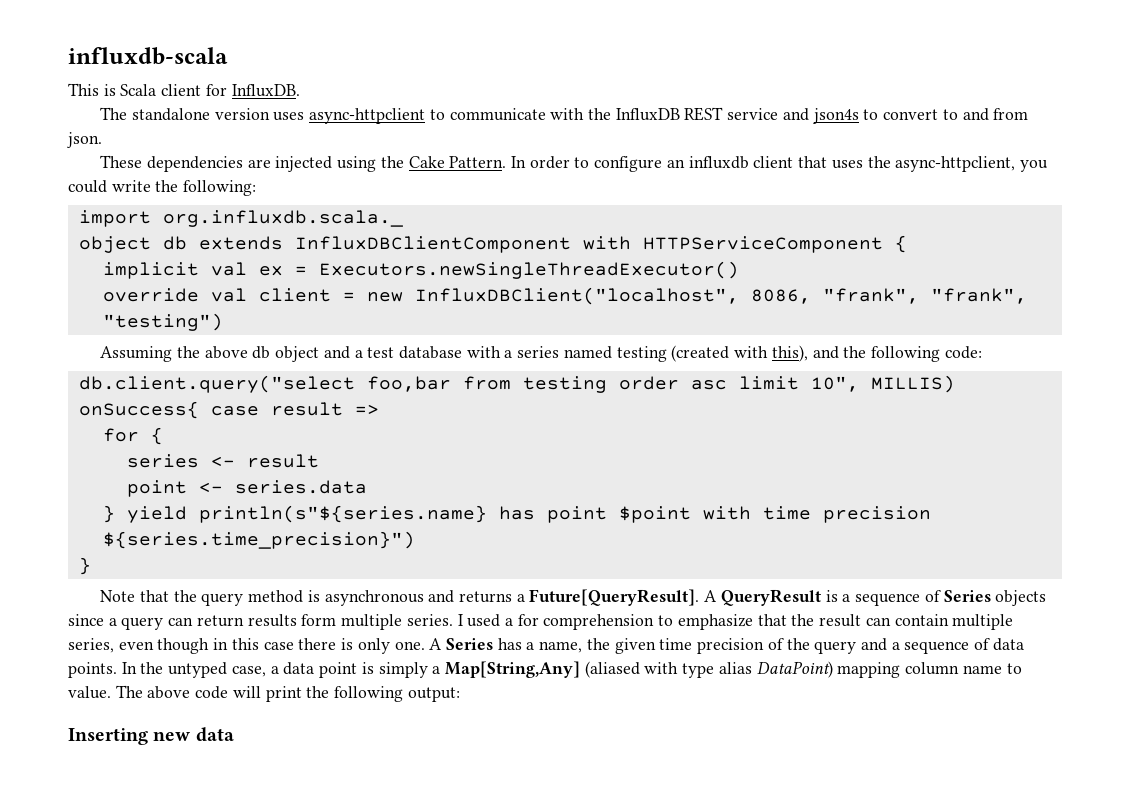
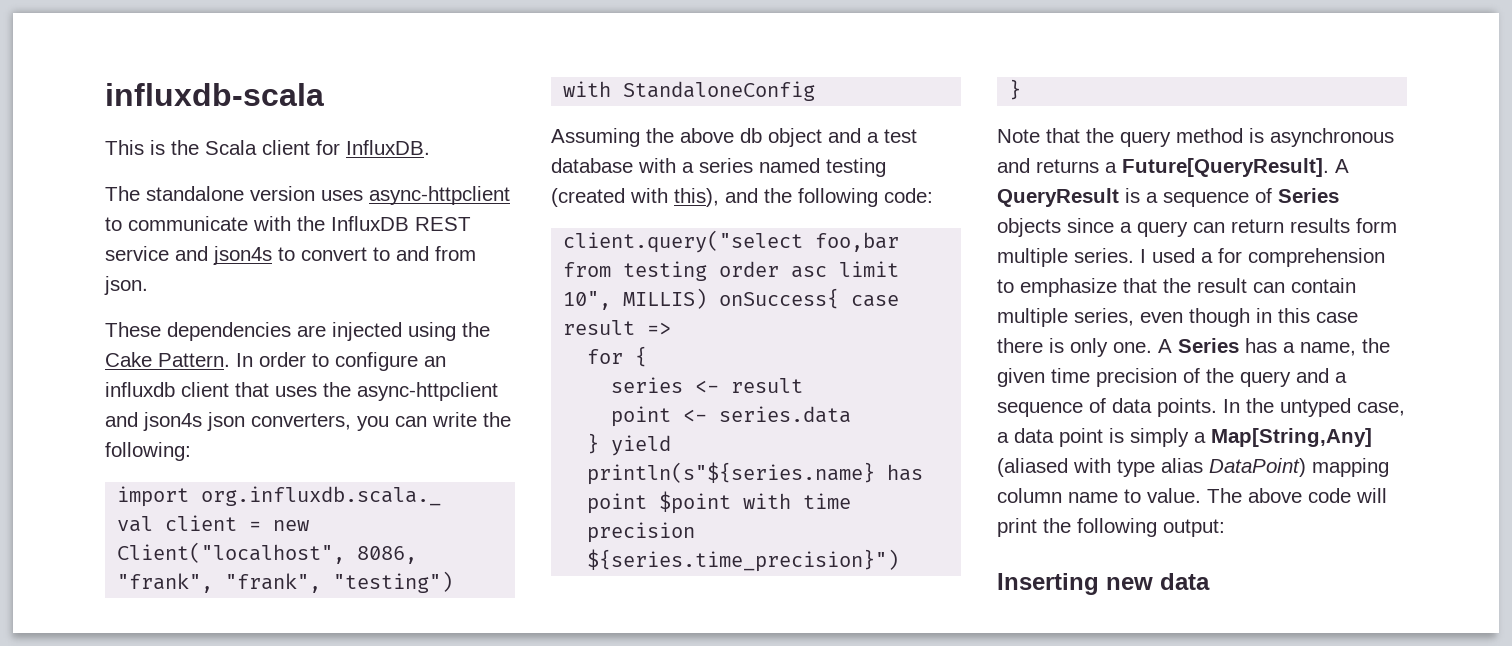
- This is Scala client for InfluxDB.
+ This is the Scala client for InfluxDB.
- In order to configure an influxdb client that uses the async-httpclient, you could write the following:
+ In order to configure an influxdb client that uses the async-httpclient and json4s json converters, you can write the following:
- object db extends InfluxDBClientComponent with HTTPServiceComponent {
- implicit val ex = Executors.newSingleThreadExecutor()
- override val client = new InfluxDBClient("localhost", 8086, "frank", "frank", "testing")
+ val client = new Client("localhost", 8086, "frank", "frank", "testing") with StandaloneConfig
- db.client.query("select foo,bar from testing order asc limit 10", MILLIS) onSuccess{ case result =>
+ client.query("select foo,bar from testing order asc limit 10", MILLIS) onSuccess{ case result =>

